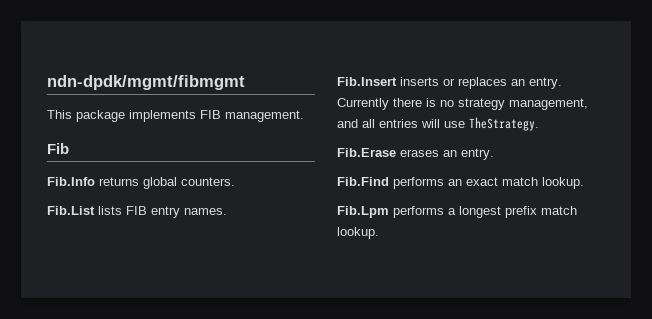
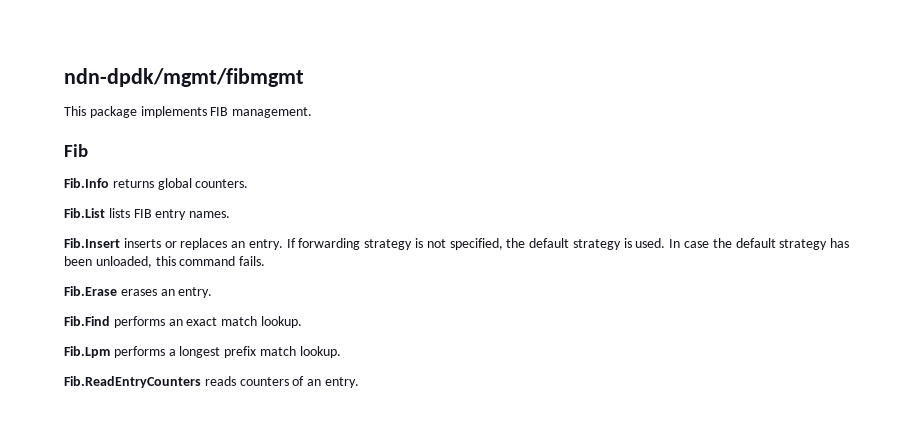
- Currently there is no strategy management, and all entries will use TheStrategy.
+ If forwarding strategy is not specified, the default strategy is used. In case the default strategy has been unloaded, this command fails.
+ Fib.ReadEntryCounters reads counters of an entry.

